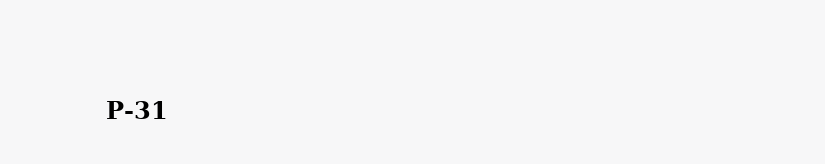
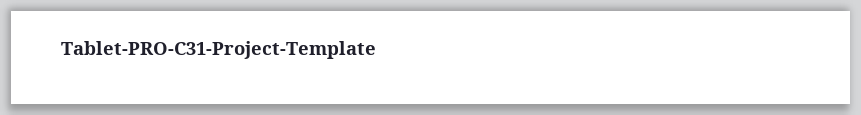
- P-31
+ Tablet-PRO-C31-Project-Template

